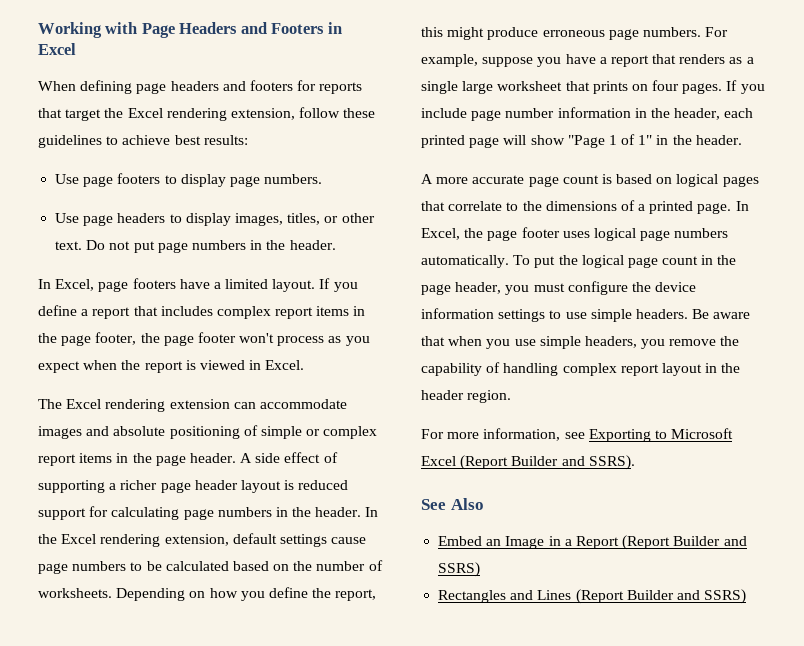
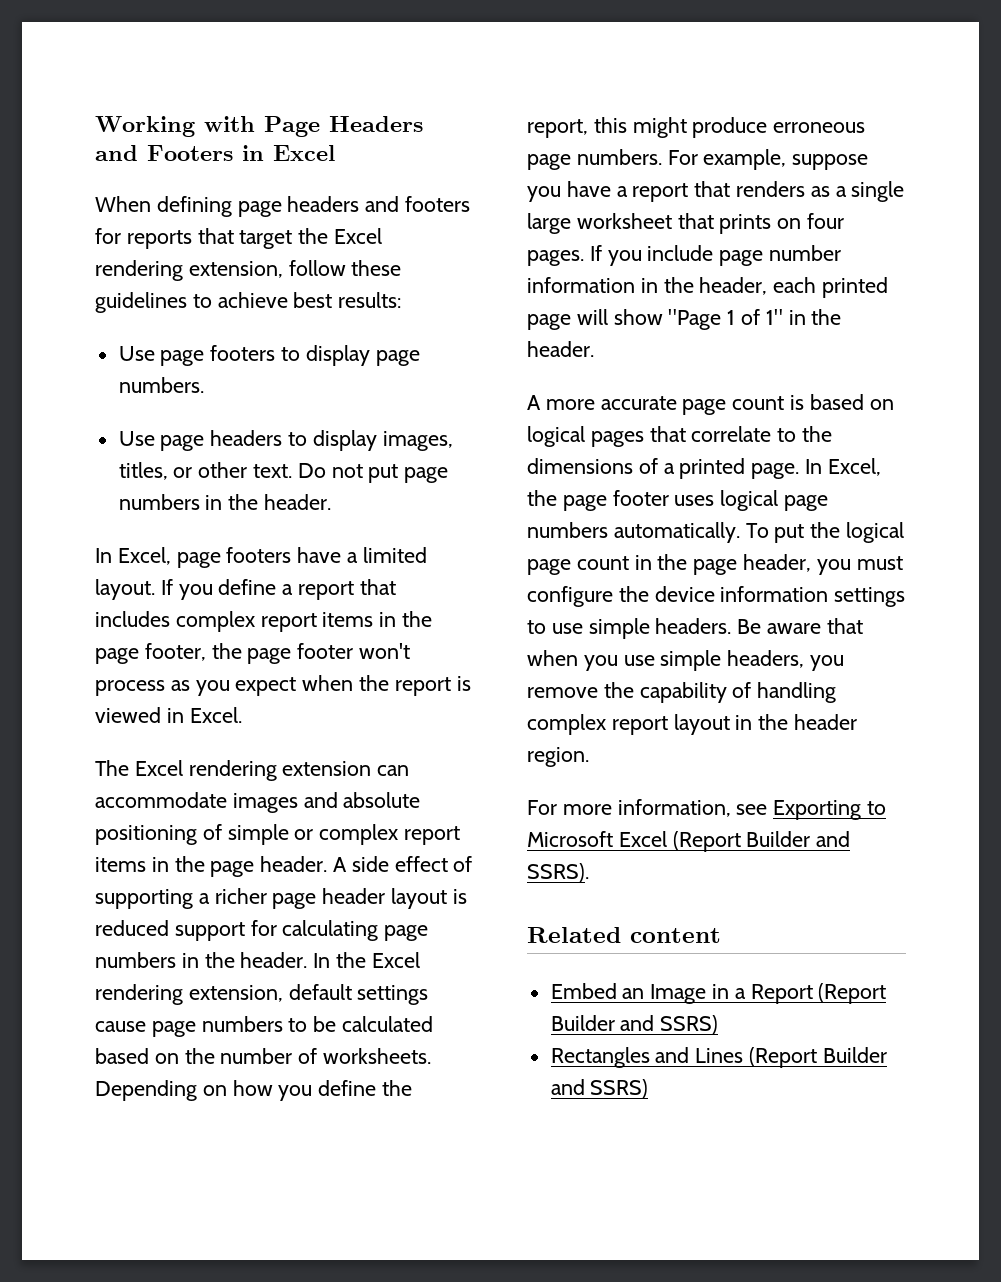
- See Also
+ Related content

